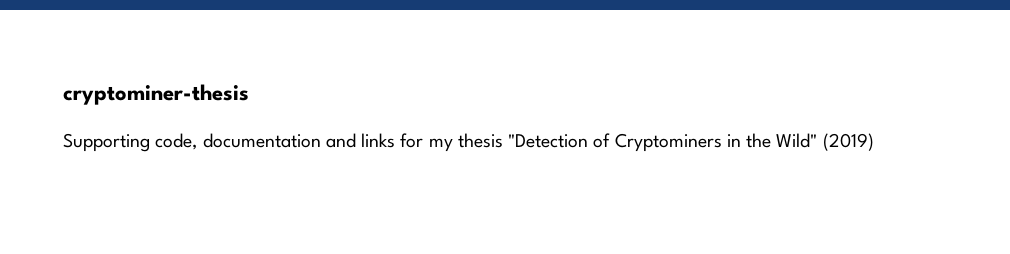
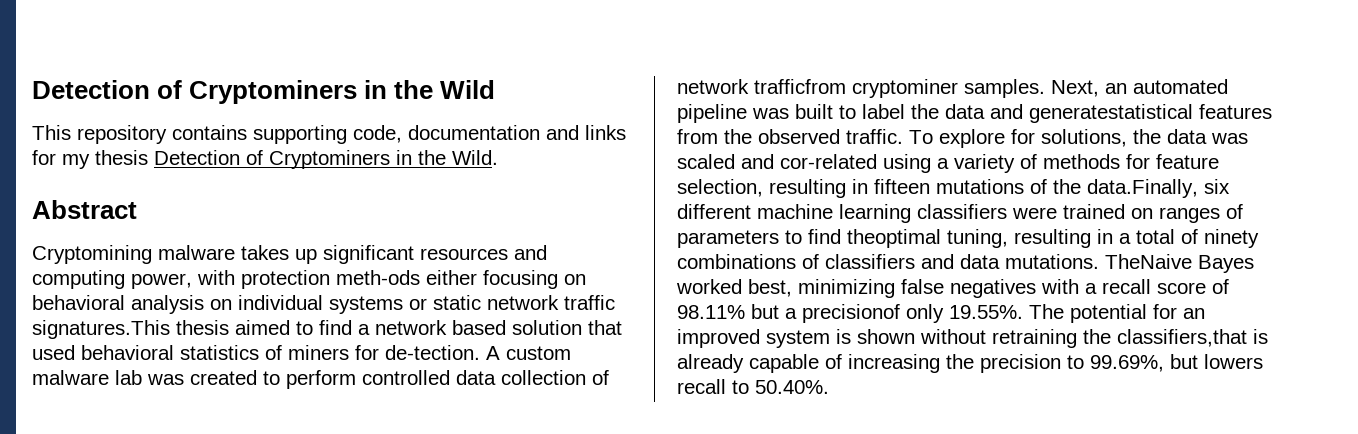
- cryptominer-thesis
- Supporting code, documentation and links for my thesis "Detection of Cryptominers in the Wild" (2019)
+ Detection of Cryptominers in the Wild
+ This repository contains supporting code, documentation and links for my thesis Detection of Cryptominers in the Wild.
+ Abstract
+ Cryptomining malware takes up significant resources and computing power, with protection meth-ods either focusing on behavioral analysis on individual systems or static network traffic signatures.This thesis aimed to find a network based solution that used behavioral statistics of miners for de-tection. A custom malware lab was created to perform controlled data collection of network trafficfrom cryptominer samples. Next, an automated pipeline was built to label the data and generatestatistical features from the observed traffic. To explore for solutions, the data was scaled and cor-related using a variety of methods for feature selection, resulting in fifteen mutations of the data.Finally, six different machine learning classifiers were trained on ranges of parameters to find theoptimal tuning, resulting in a total of ninety combinations of classifiers and data mutations. TheNaive Bayes worked best, minimizing false negatives with a recall score of 98.11% but a precisionof only 19.55%. The potential for an improved system is shown without retraining the classifiers,that is already capable of increasing the precision to 99.69%, but lowers recall to 50.40%.

